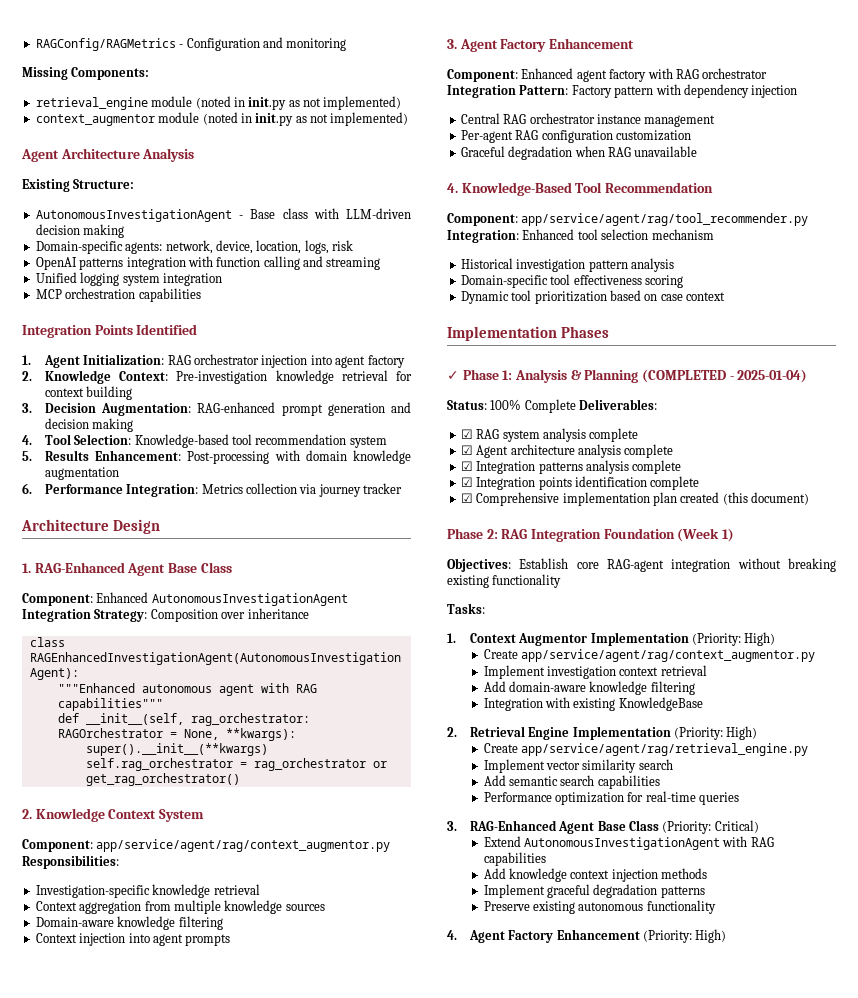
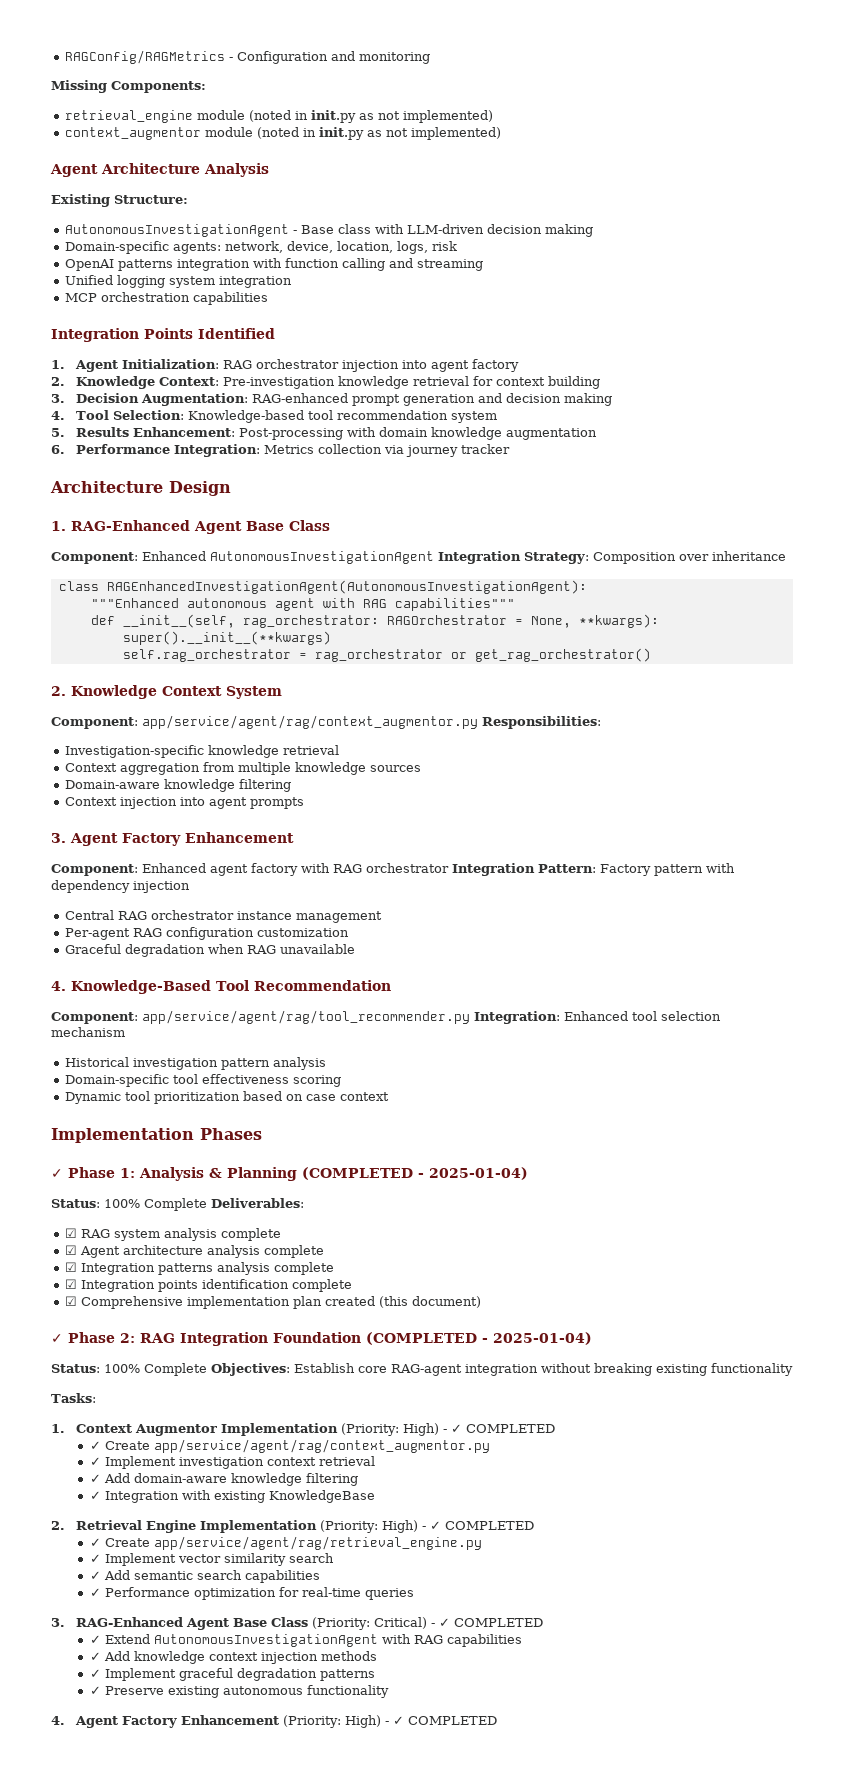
- Phase 2: RAG Integration Foundation (Week 1)
- Objectives: Establish core RAG-agent integration without breaking existing functionality
+ ✓ Phase 2: RAG Integration Foundation (COMPLETED - 2025-01-04)
+ Status: 100% Complete Objectives: Establish core RAG-agent integration without breaking existing functionality
- 1. Context Augmentor Implementation (Priority: High)
- Create app/service/agent/rag/context_augmentor.py
+ 1. Context Augmentor Implementation (Priority: High) - ✓ COMPLETED
+ ✓ Create app/service/agent/rag/context_augmentor.py
- Implement investigation context retrieval
+ ✓ Implement investigation context retrieval
- Add domain-aware knowledge filtering
+ ✓ Add domain-aware knowledge filtering
- Integration with existing KnowledgeBase
+ ✓ Integration with existing KnowledgeBase
- 2. Retrieval Engine Implementation (Priority: High)
- Create app/service/agent/rag/retrieval_engine.py
+ 2. Retrieval Engine Implementation (Priority: High) - ✓ COMPLETED
+ ✓ Create app/service/agent/rag/retrieval_engine.py
- Implement vector similarity search
+ ✓ Implement vector similarity search
- Add semantic search capabilities
+ ✓ Add semantic search capabilities
- Performance optimization for real-time queries
+ ✓ Performance optimization for real-time queries
- 3. RAG-Enhanced Agent Base Class (Priority: Critical)
- Extend AutonomousInvestigationAgent with RAG capabilities
+ 3. RAG-Enhanced Agent Base Class (Priority: Critical) - ✓ COMPLETED
+ ✓ Extend AutonomousInvestigationAgent with RAG capabilities
- Add knowledge context injection methods
+ ✓ Add knowledge context injection methods
- Implement graceful degradation patterns
+ ✓ Implement graceful degradation patterns
- Preserve existing autonomous functionality
+ ✓ Preserve existing autonomous functionality
- 4. Agent Factory Enhancement (Priority: High)
+ 4. Agent Factory Enhancement (Priority: High) - ✓ COMPLETED

